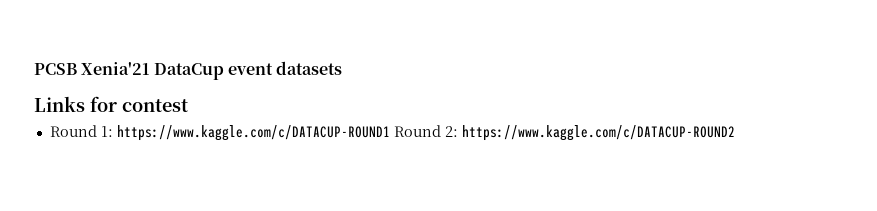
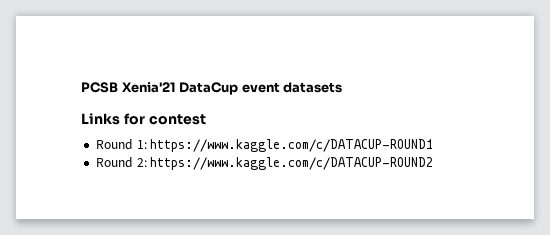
- Round 1: https://www.kaggle.com/c/DATACUP-ROUND1 Round 2: https://www.kaggle.com/c/DATACUP-ROUND2
+ Round 1: https://www.kaggle.com/c/DATACUP-ROUND1
+ Round 2: https://www.kaggle.com/c/DATACUP-ROUND2

